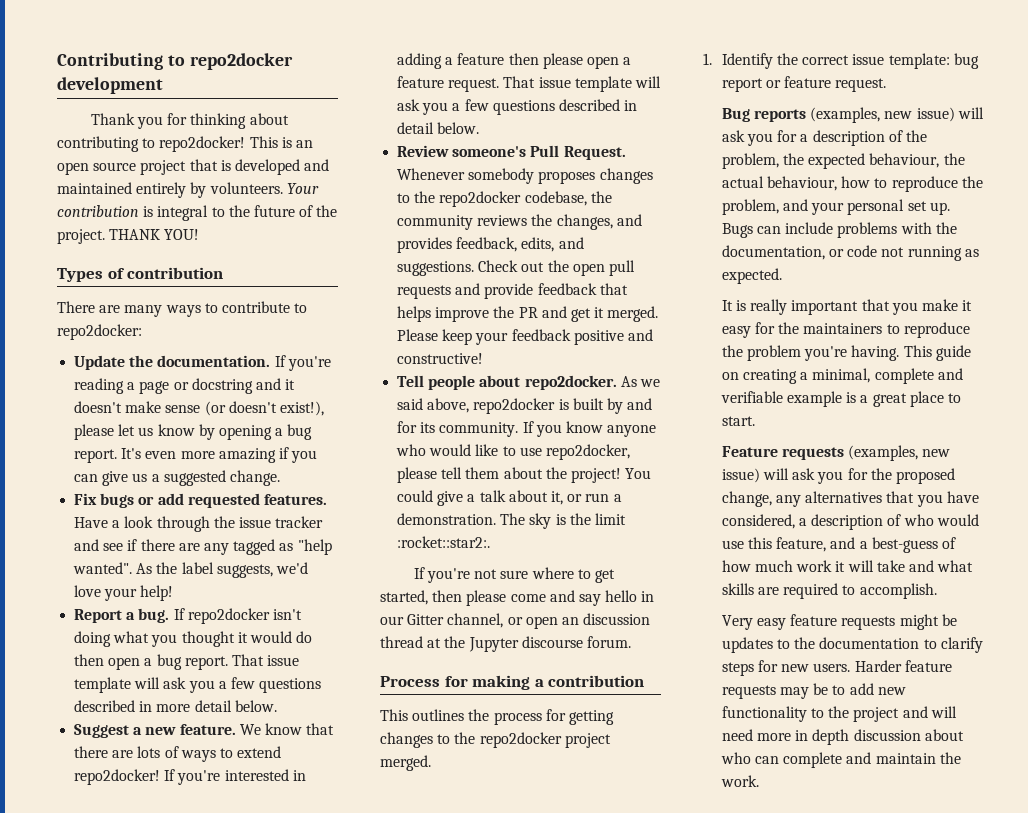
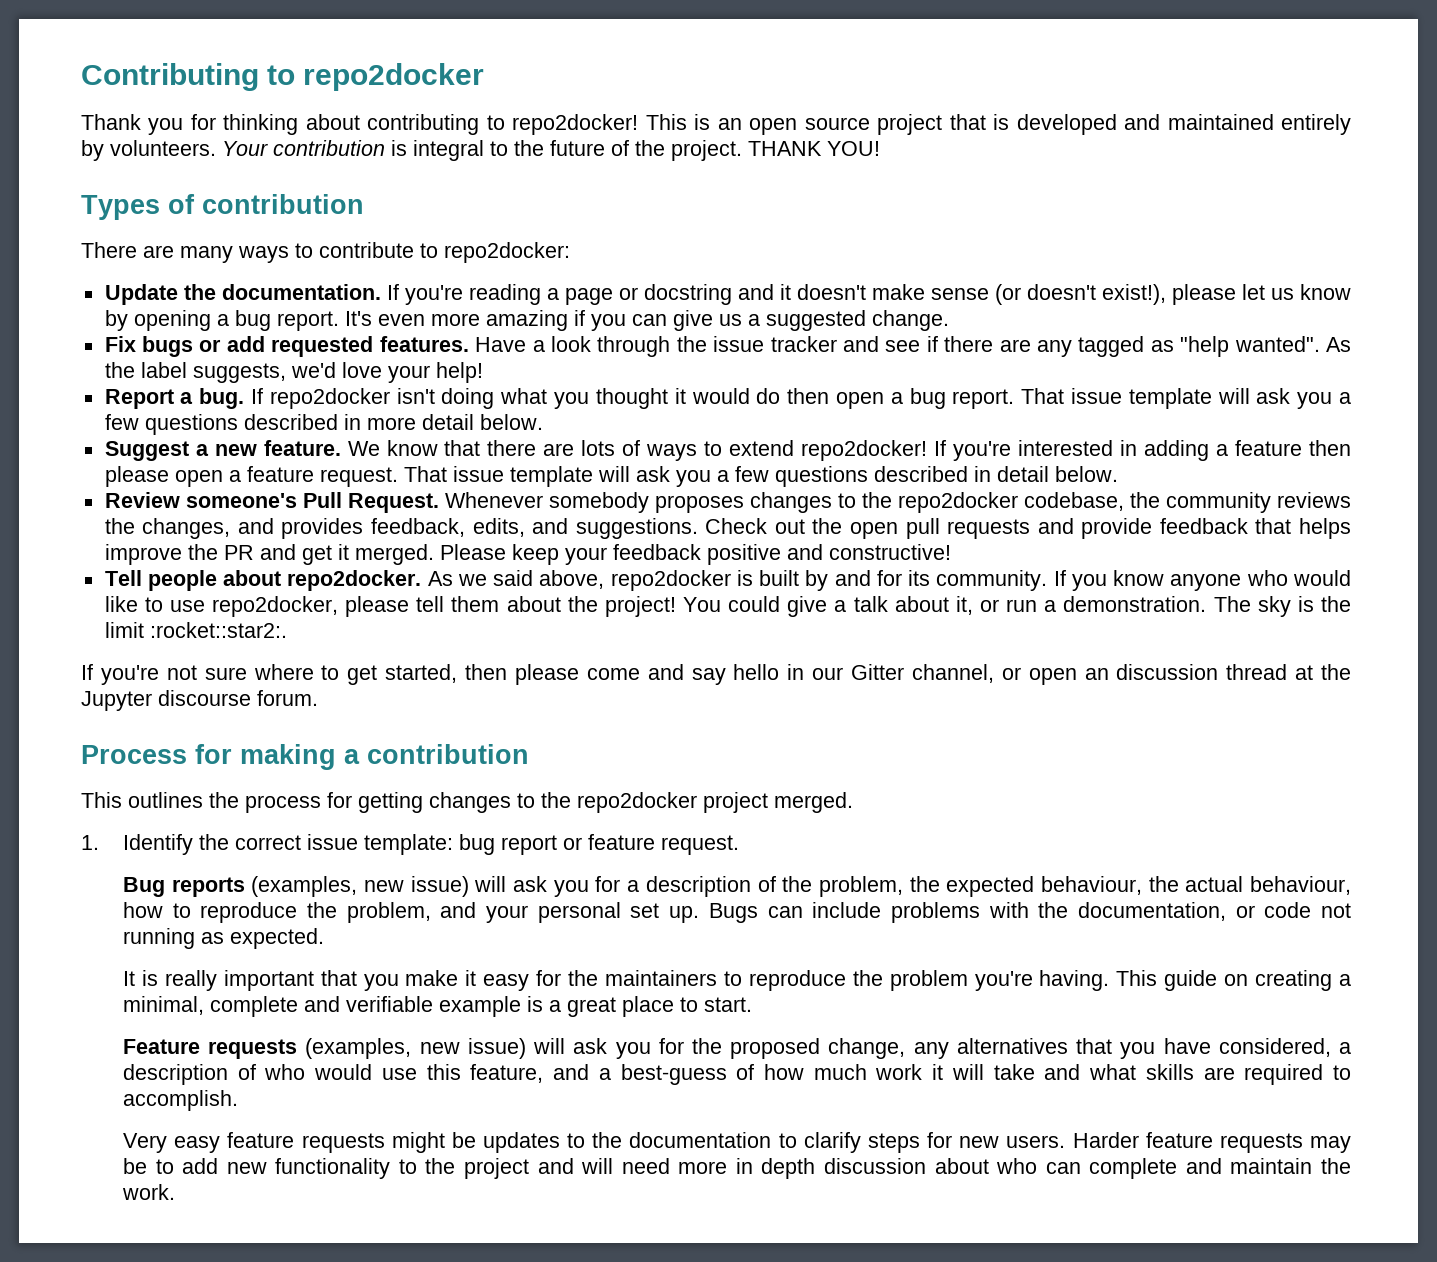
- Contributing to repo2docker development
+ Contributing to repo2docker

